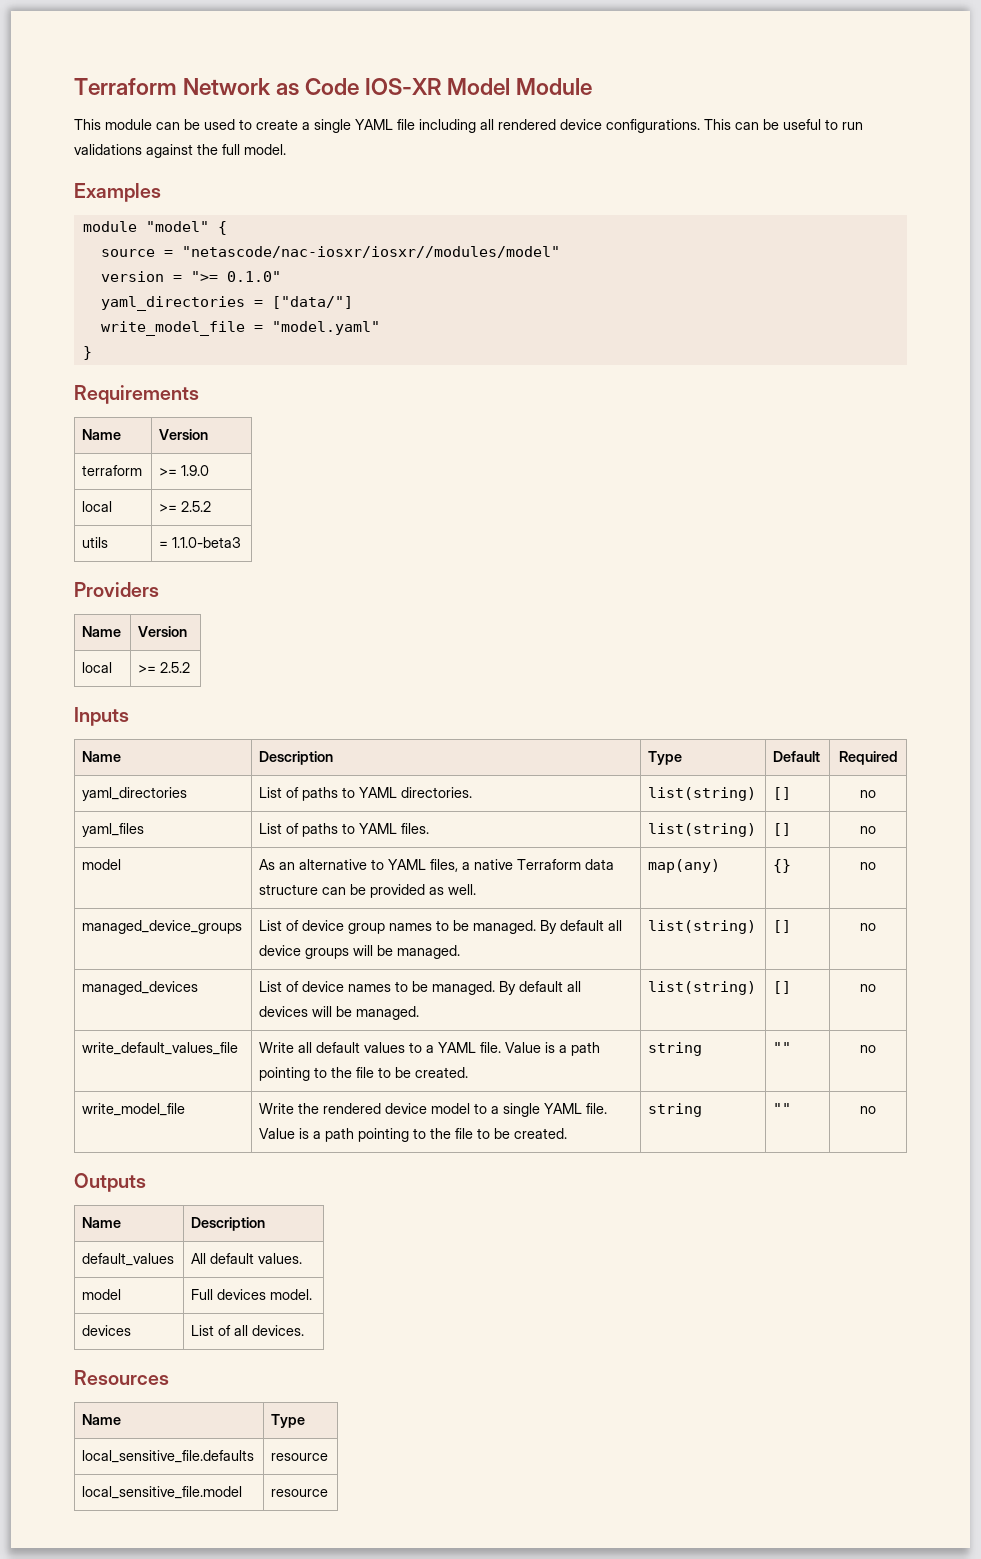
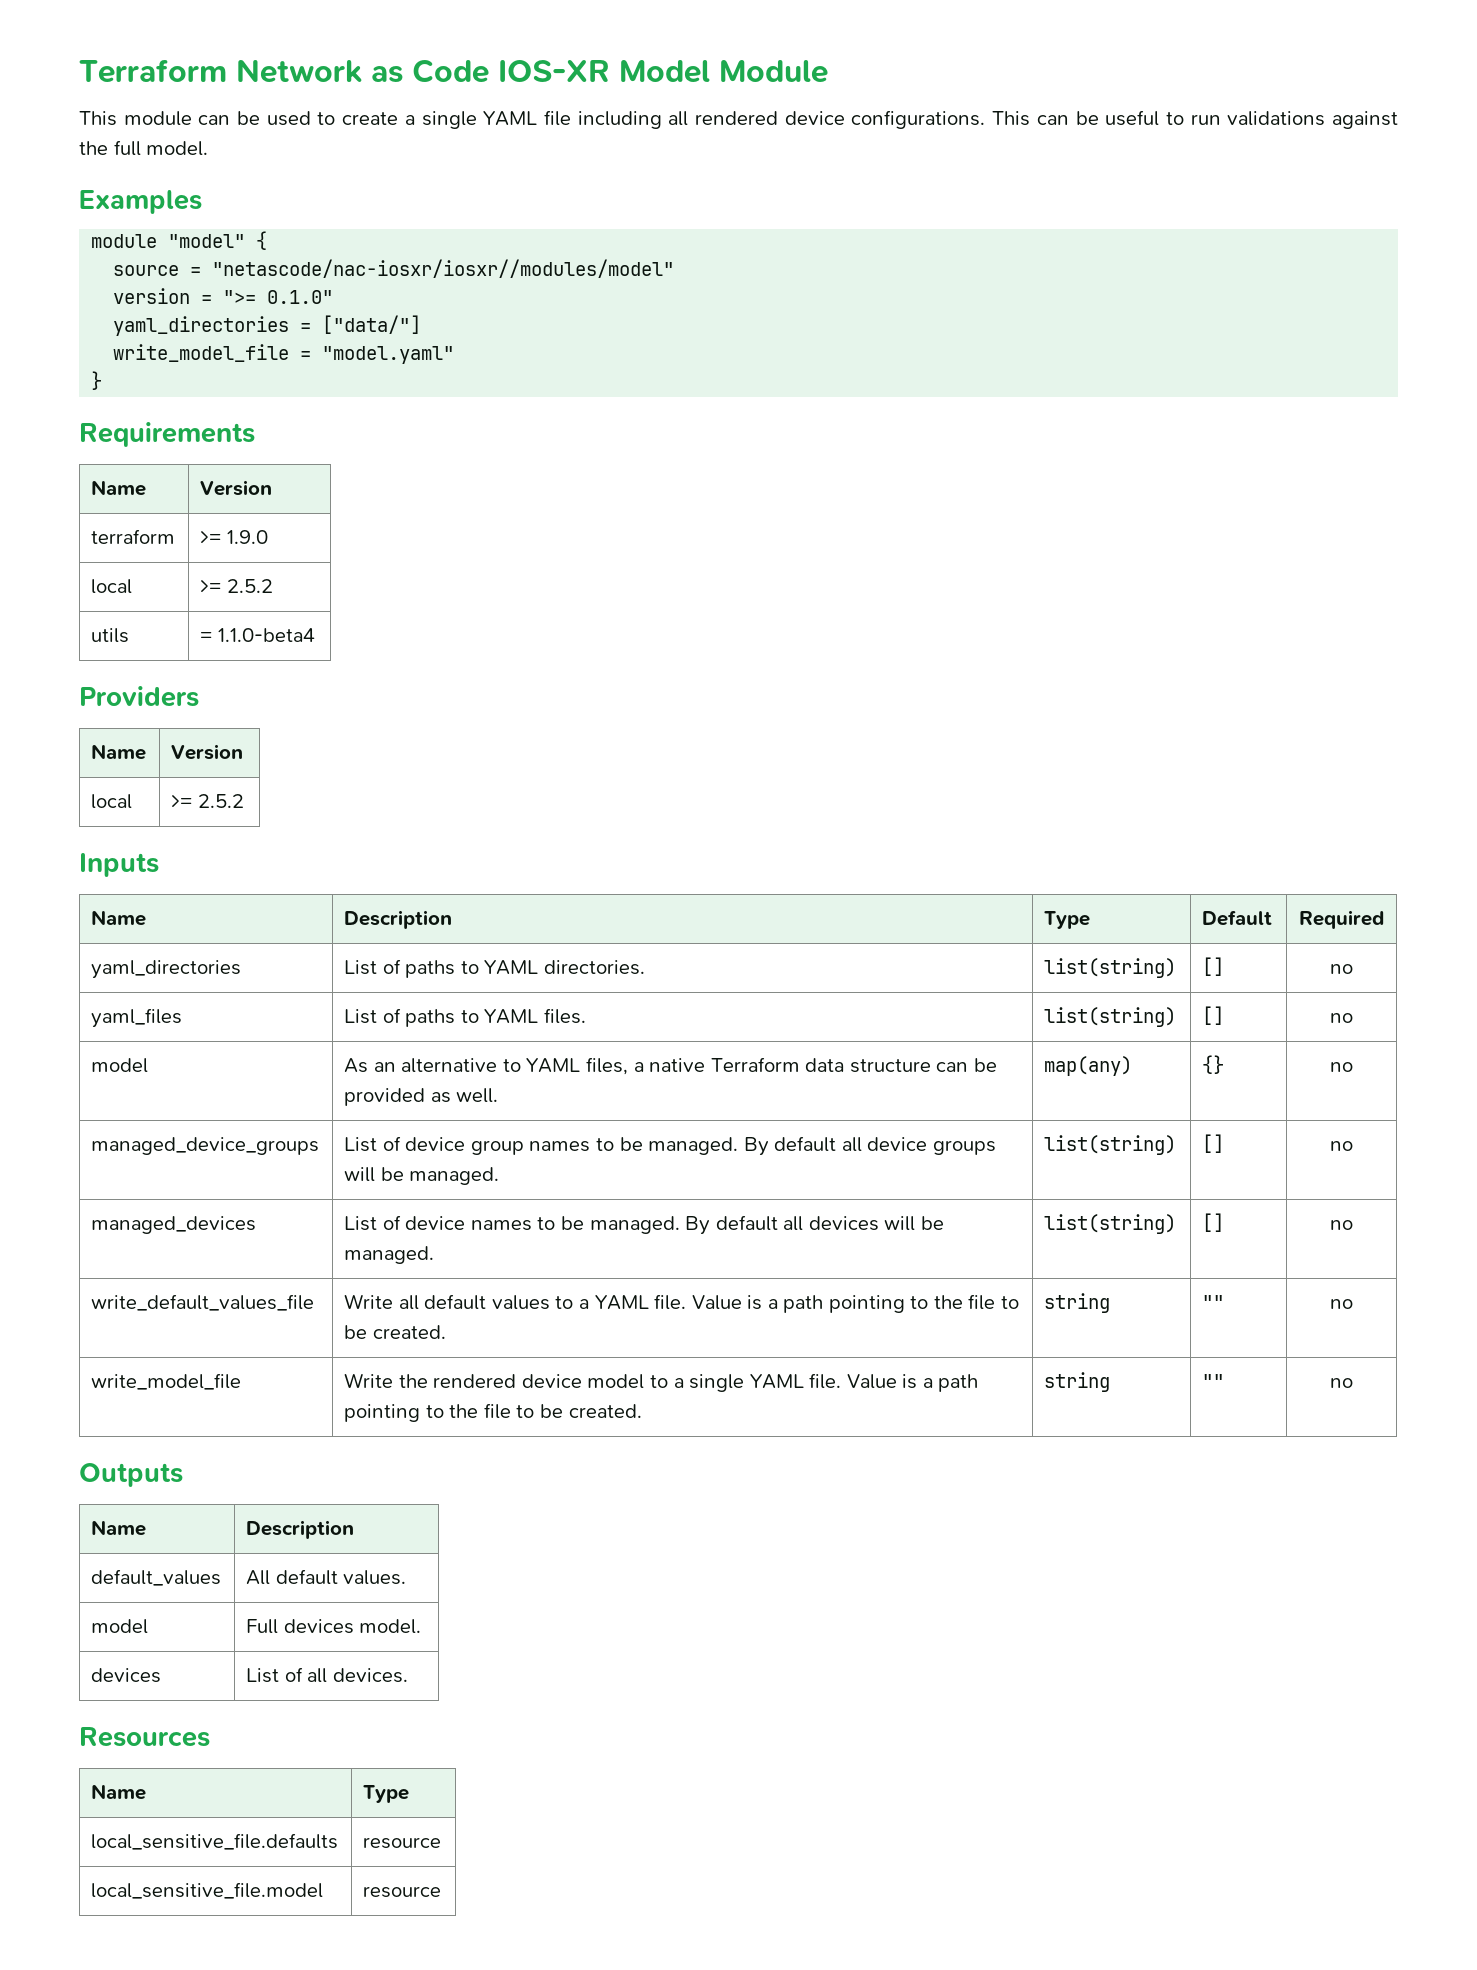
- utils | = 1.1.0-beta3
+ utils | = 1.1.0-beta4

